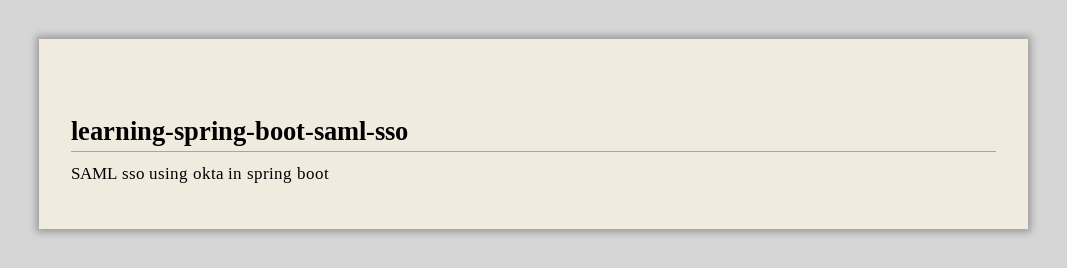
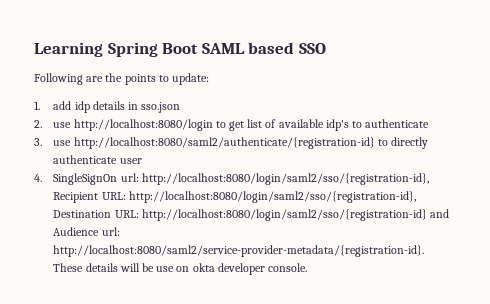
- learning-spring-boot-saml-sso
- SAML sso using okta in spring boot
+ Learning Spring Boot SAML based SSO
+ Following are the points to update:
+ 1. add idp details in sso.json
+ 2. use http://localhost:8080/login to get list of available idp's to authenticate
+ 3. use http://localhost:8080/saml2/authenticate/{registration-id} to directly authenticate user
+ 4. SingleSignOn url: http://localhost:8080/login/saml2/sso/{registration-id}, Recipient URL: http://localhost:8080/login/saml2/sso/{registration-id}, Destination URL: http://localhost:8080/login/saml2/sso/{registration-id} and Audience url: http://localhost:8080/saml2/service-provider-metadata/{registration-id}. These details will be use on okta developer console.

